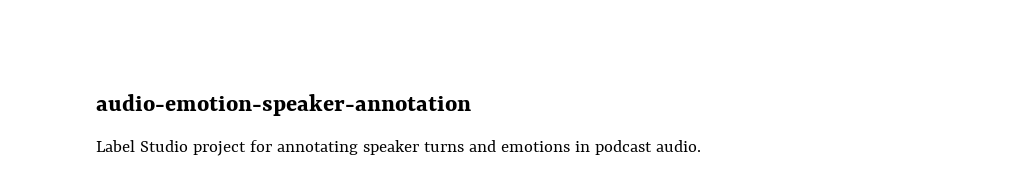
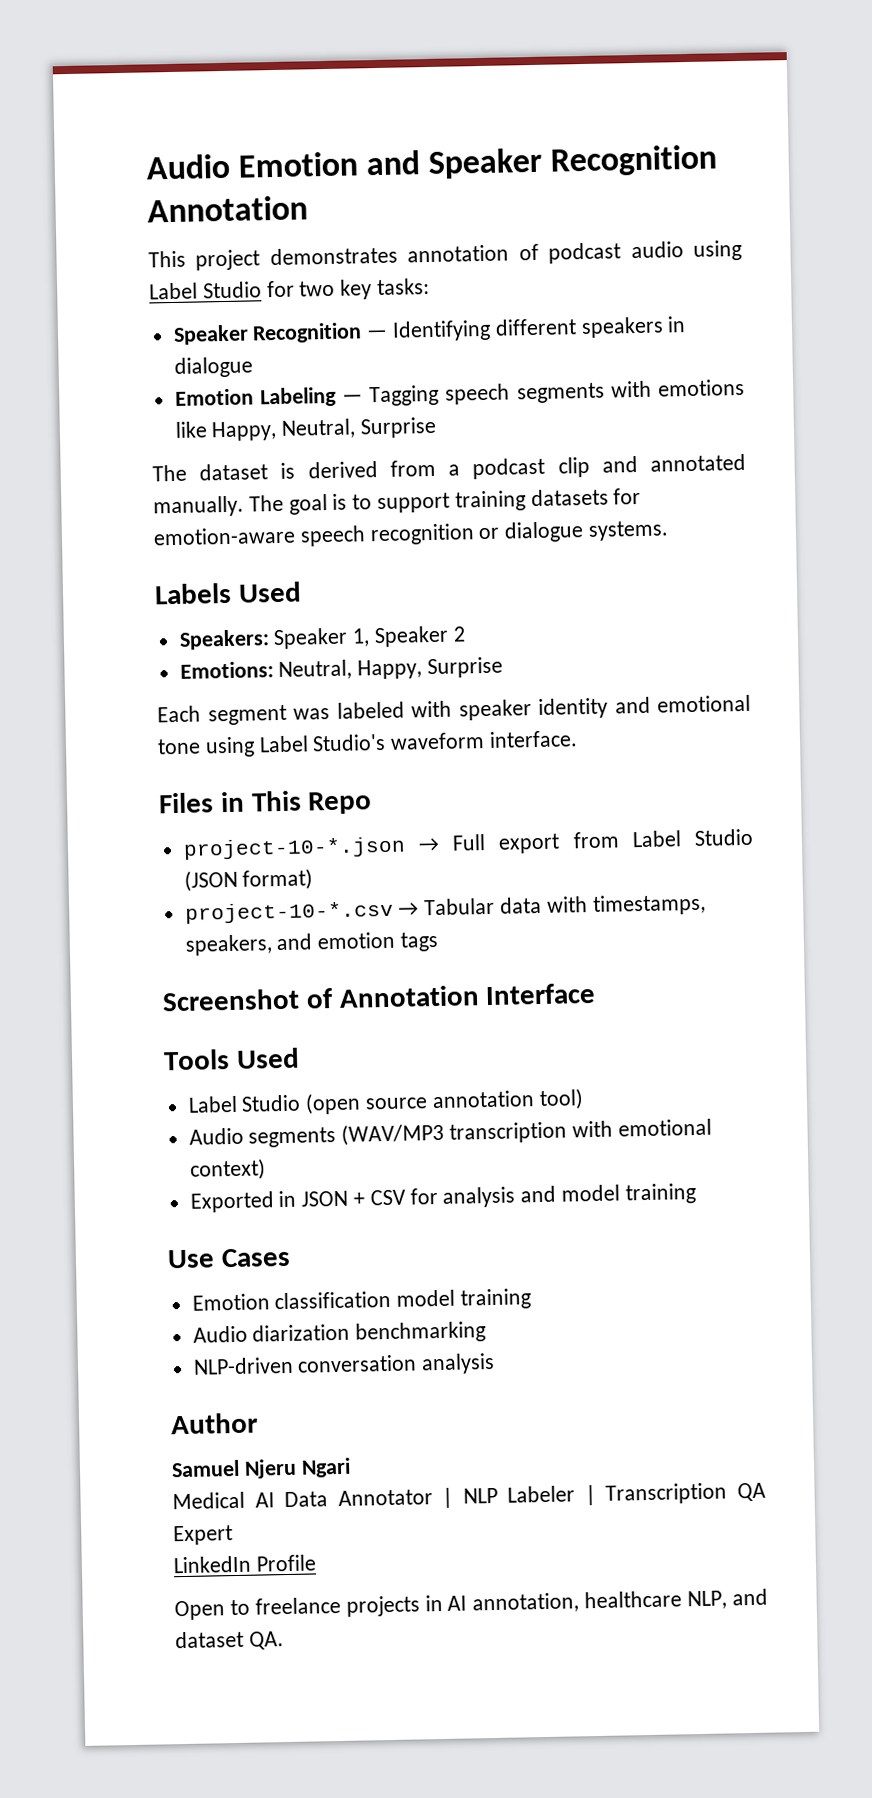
- audio-emotion-speaker-annotation
- Label Studio project for annotating speaker turns and emotions in podcast audio.
+ Audio Emotion and Speaker Recognition Annotation
+ This project demonstrates annotation of podcast audio using Label Studio for two key tasks:
+ Speaker Recognition — Identifying different speakers in dialogue
+ Emotion Labeling — Tagging speech segments with emotions like Happy, Neutral, Surprise
+ The dataset is derived from a podcast clip and annotated manually. The goal is to support training datasets for emotion-aware speech recognition or dialogue systems.
+ Labels Used
+ Speakers: Speaker 1, Speaker 2
+ Emotions: Neutral, Happy, Surprise
+ Each segment was labeled with speaker identity and emotional tone using Label Studio's waveform interface.
+ Files in This Repo
+ project-10-*.json → Full export from Label Studio (JSON format)
+ project-10-*.csv → Tabular data with timestamps, speakers, and emotion tags
+ Screenshot of Annotation Interface
+ Tools Used
+ Label Studio (open source annotation tool)
+ Audio segments (WAV/MP3 transcription with emotional context)
+ Exported in JSON + CSV for analysis and model training
+ Use Cases
+ Emotion classification model training
+ Audio diarization benchmarking
+ NLP-driven conversation analysis
+ Author
+ Samuel Njeru Ngari
+ Medical AI Data Annotator | NLP Labeler | Transcription QA Expert
+ LinkedIn Profile
+ Open to freelance projects in AI annotation, healthcare NLP, and dataset QA.

